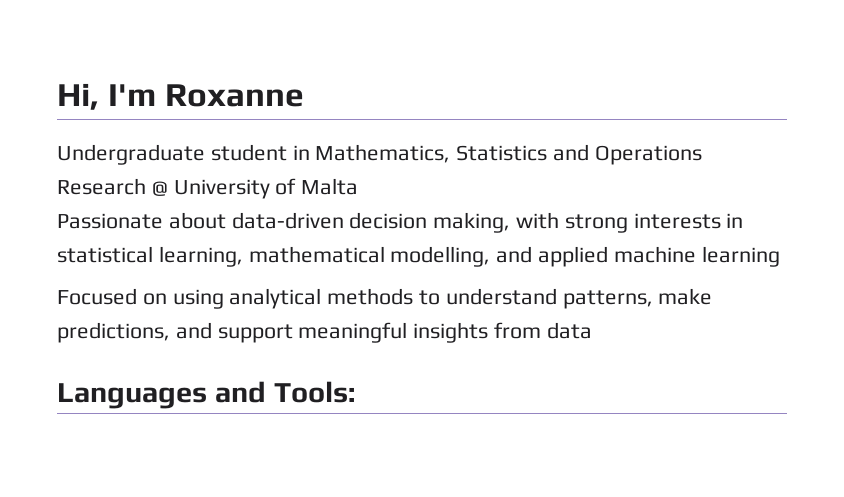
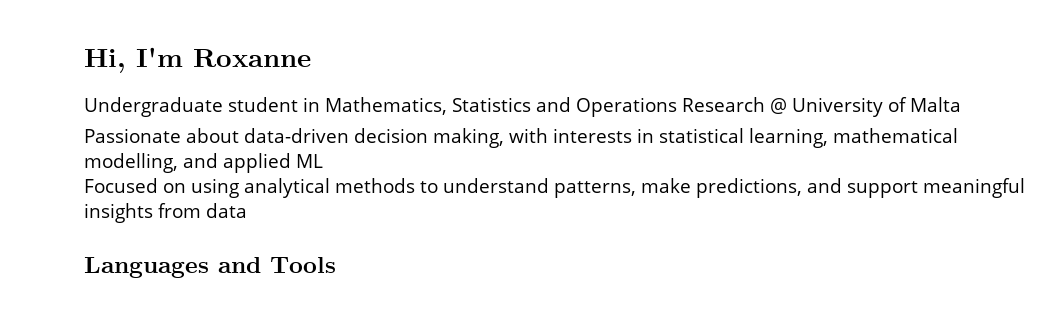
- Passionate about data-driven decision making, with strong interests in statistical learning, mathematical modelling, and applied machine learning
+ Passionate about data-driven decision making, with interests in statistical learning, mathematical modelling, and applied ML
- Languages and Tools:
+ Languages and Tools

